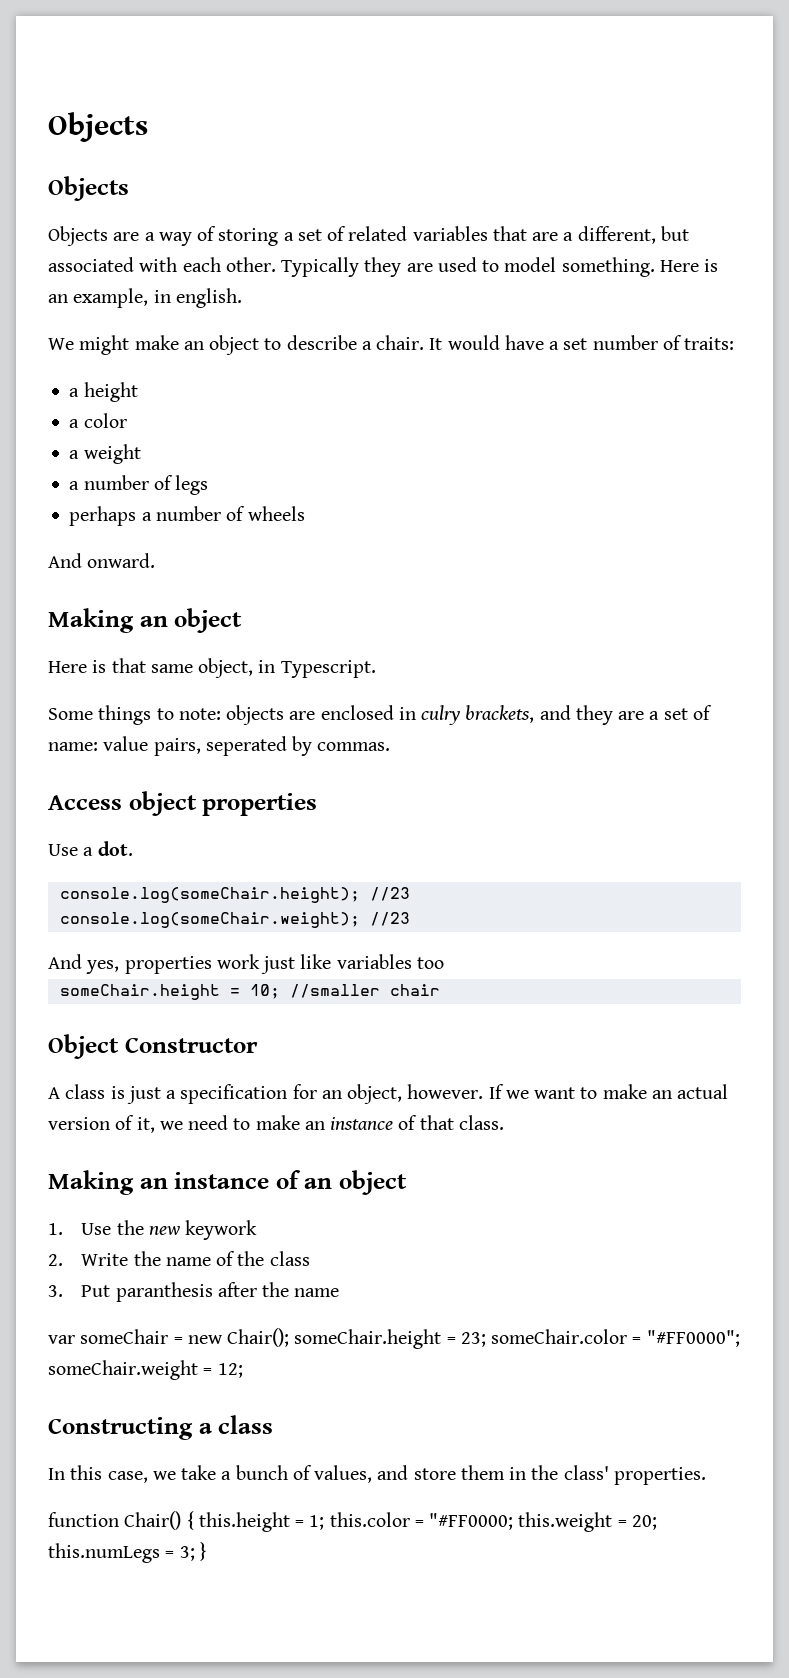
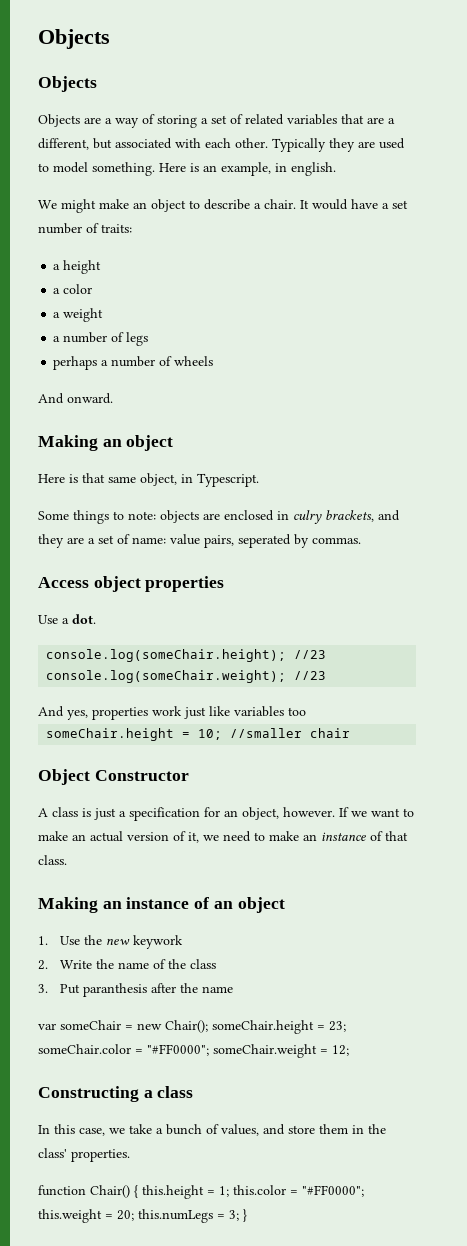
- function Chair() { this.height = 1; this.color = "#FF0000; this.weight = 20; this.numLegs = 3; }
+ function Chair() { this.height = 1; this.color = "#FF0000"; this.weight = 20; this.numLegs = 3; }

